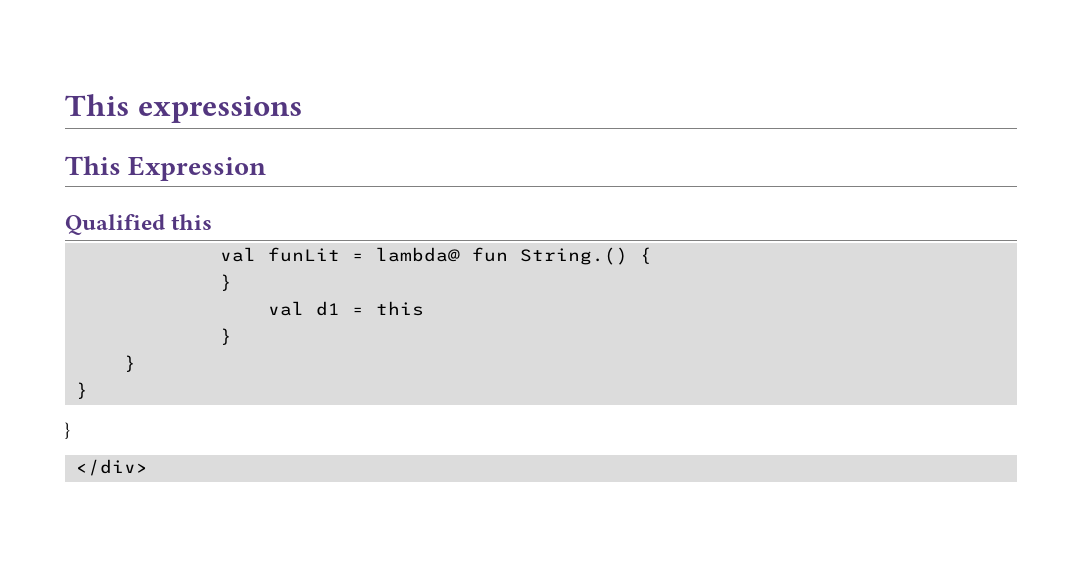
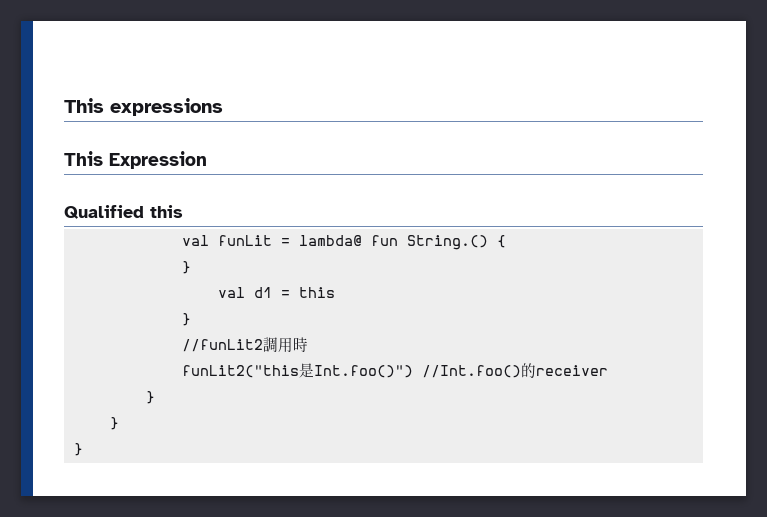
  val d1 = this
+ }
+ //funLit2調用時
+ funLit2("this是Int.foo()") //Int.foo()的receiver
  }
  }
  }
- }
- </div>

